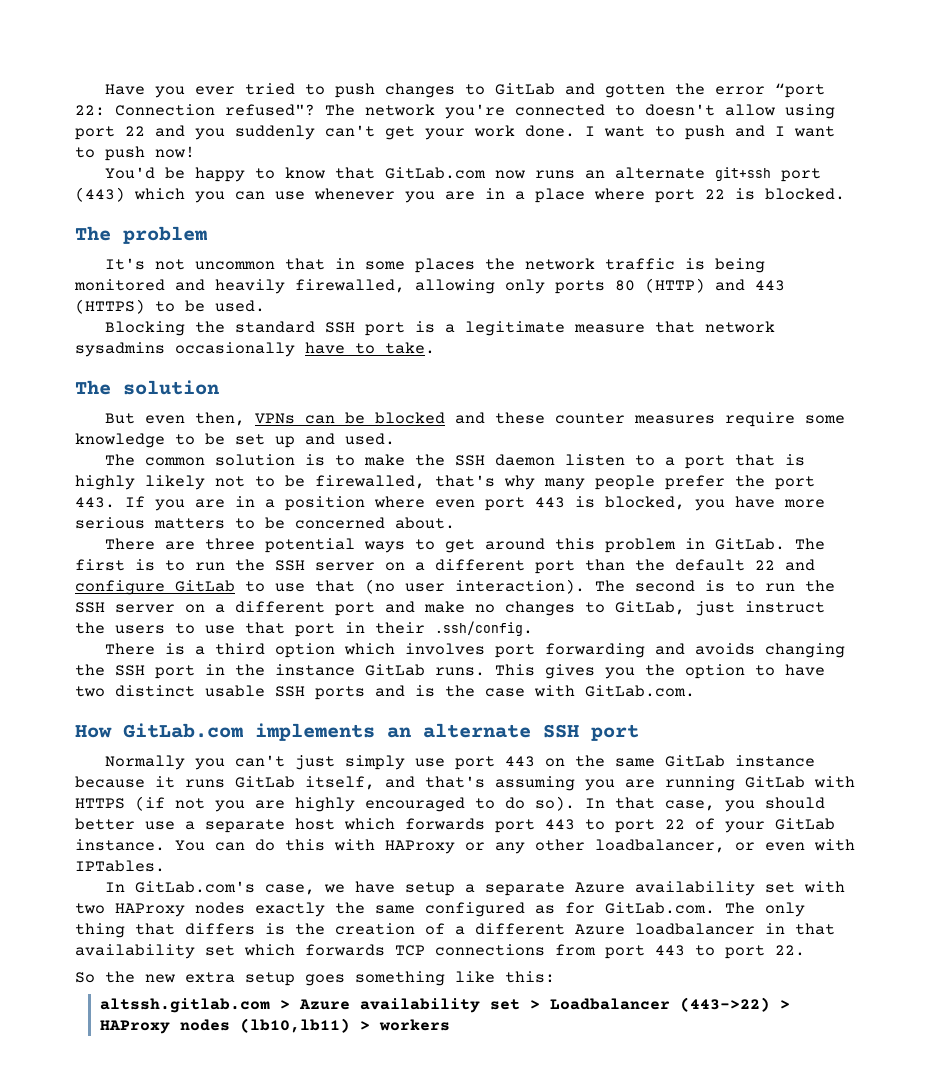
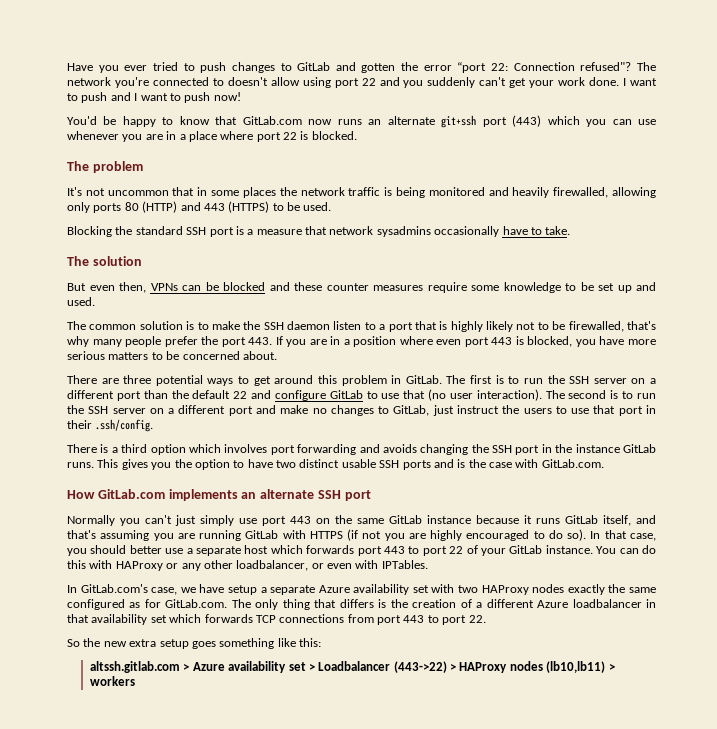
- Blocking the standard SSH port is a legitimate measure that network sysadmins occasionally have to take.
+ Blocking the standard SSH port is a measure that network sysadmins occasionally have to take.

